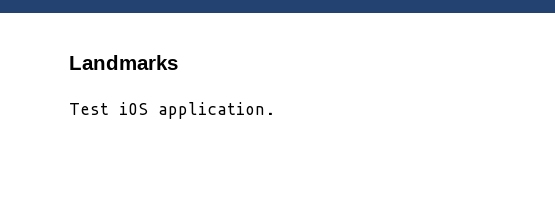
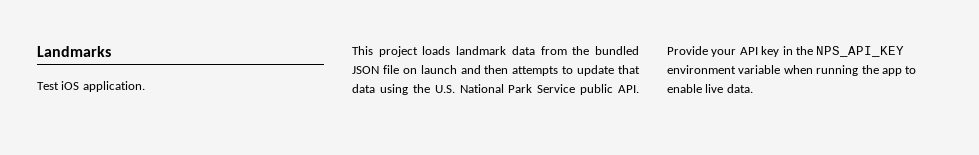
+ This project loads landmark data from the bundled JSON file on launch and then attempts to update that data using the U.S. National Park Service public API. Provide your API key in the NPS_API_KEY environment variable when running the app to enable live data.

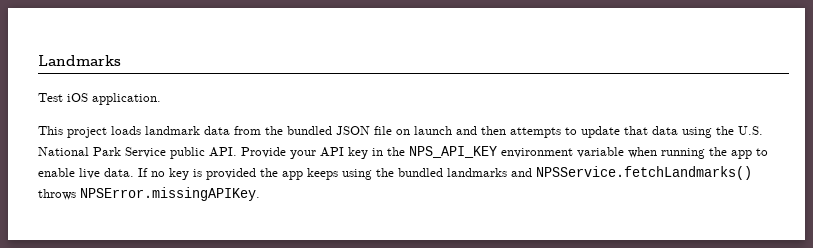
+ If no key is provided the app keeps using the bundled landmarks and NPSService.fetchLandmarks() throws NPSError.missingAPIKey.

